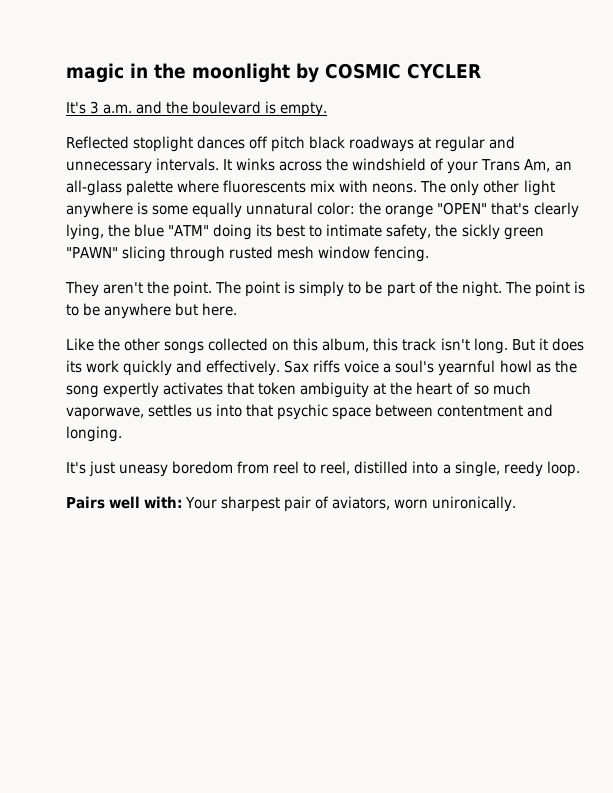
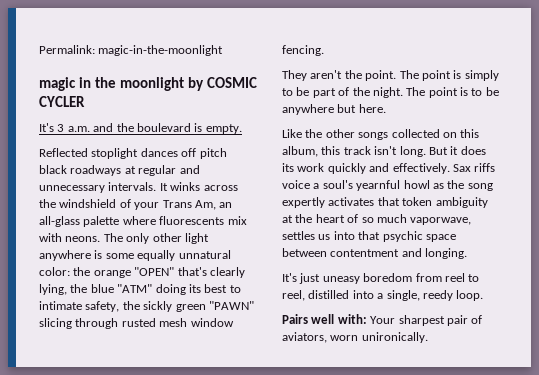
+ Permalink: magic-in-the-moonlight

